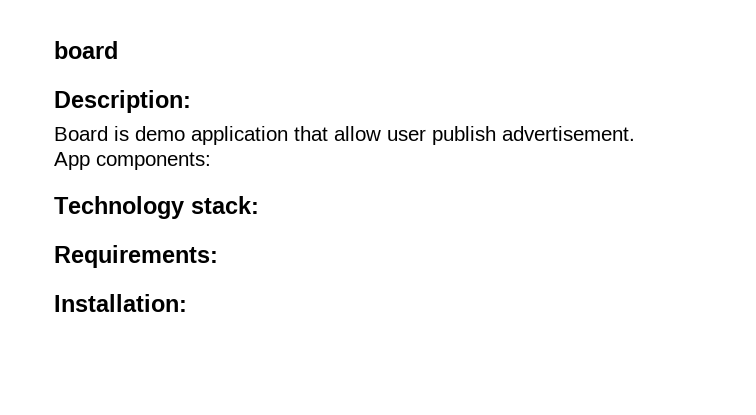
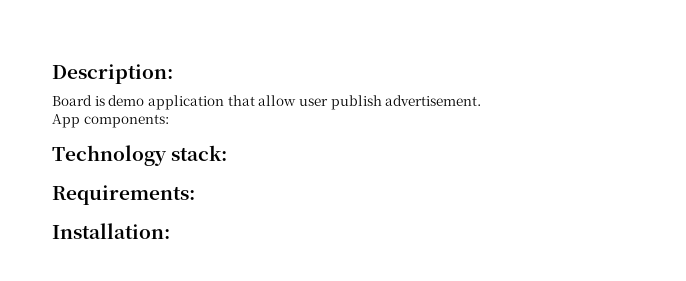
- board

